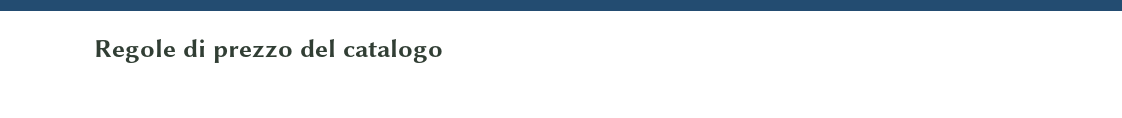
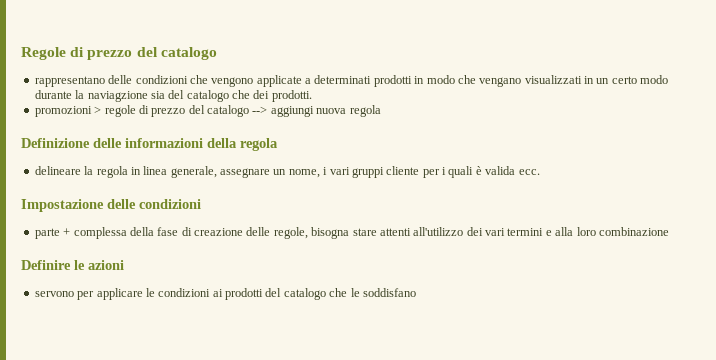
+ rappresentano delle condizioni che vengono applicate a determinati prodotti in modo che vengano visualizzati in un certo modo durante la naviagzione sia del catalogo che dei prodotti.
+ promozioni > regole di prezzo del catalogo --> aggiungi nuova regola
+ Definizione delle informazioni della regola
+ delineare la regola in linea generale, assegnare un nome, i vari gruppi cliente per i quali è valida ecc.
+ Impostazione delle condizioni
+ parte + complessa della fase di creazione delle regole, bisogna stare attenti all'utilizzo dei vari termini e alla loro combinazione
+ Definire le azioni
+ servono per applicare le condizioni ai prodotti del catalogo che le soddisfano

